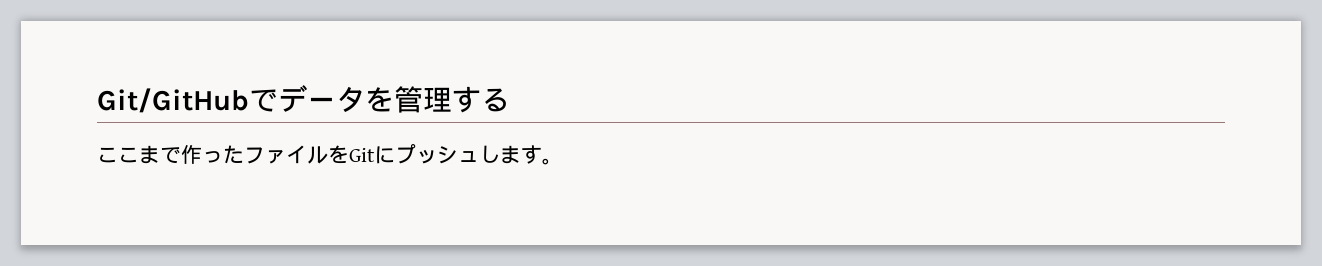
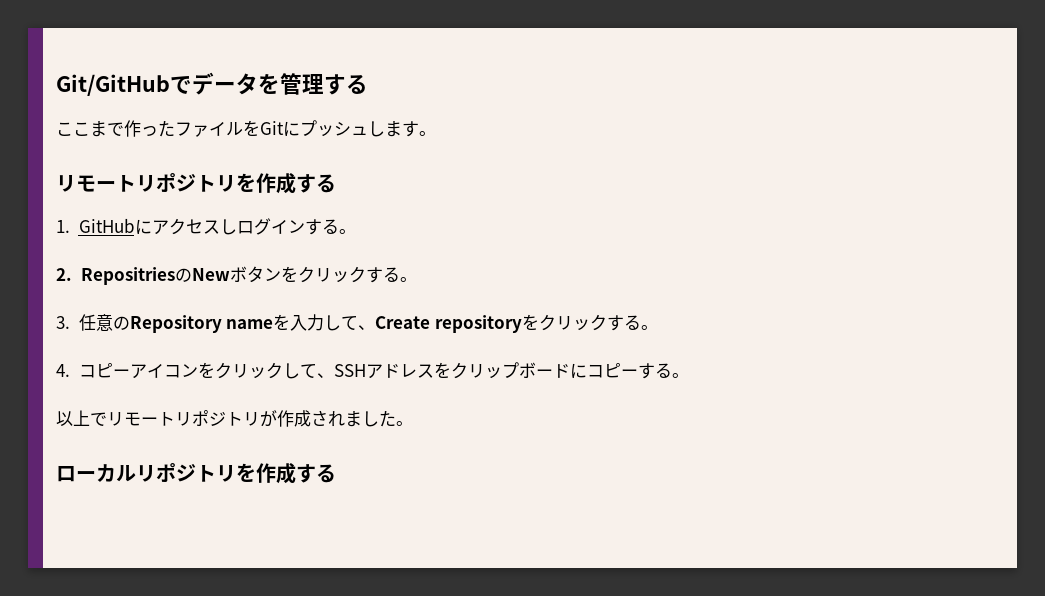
+ リモートリポジトリを作成する
+ 1. GitHubにアクセスしログインする。
+ 2. RepositriesのNewボタンをクリックする。
+ 3.任意のRepository nameを入力して、Create repositoryをクリックする。
+ 4.コピーアイコンをクリックして、SSHアドレスをクリップボードにコピーする。
+ 以上でリモートリポジトリが作成されました。
+ ローカルリポジトリを作成する

